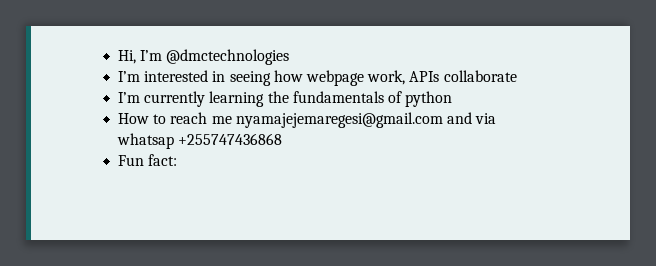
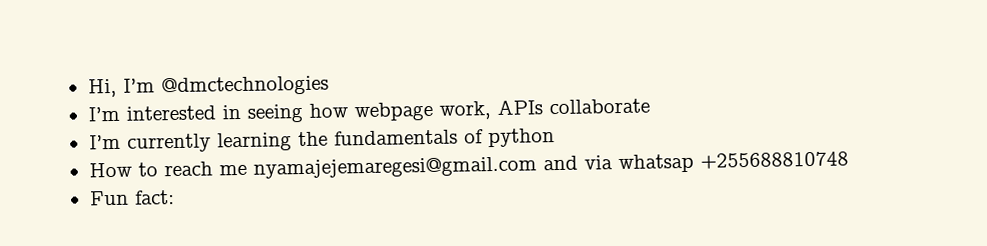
- How to reach me nyamajejemaregesi@gmail.com and via whatsap +255747436868
+ How to reach me nyamajejemaregesi@gmail.com and via whatsap +255688810748

